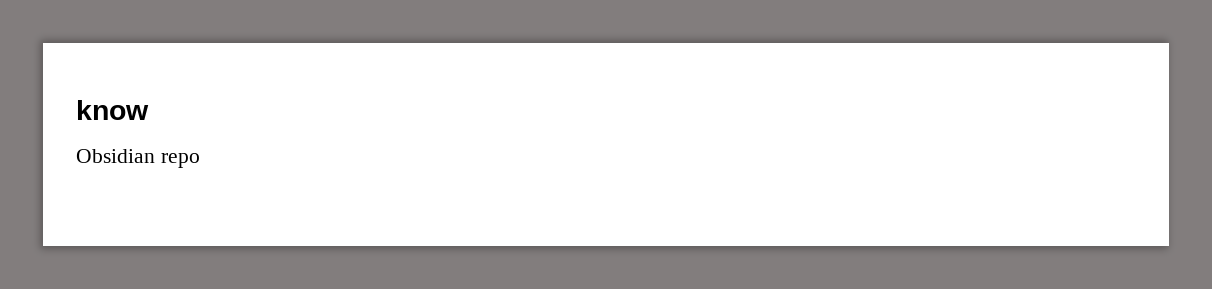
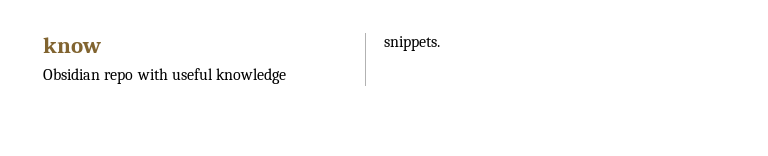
- Obsidian repo
+ Obsidian repo with useful knowledge snippets.

